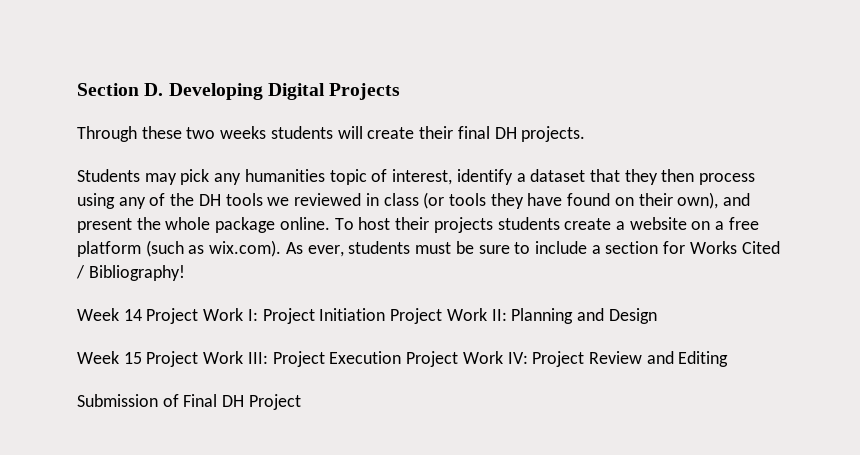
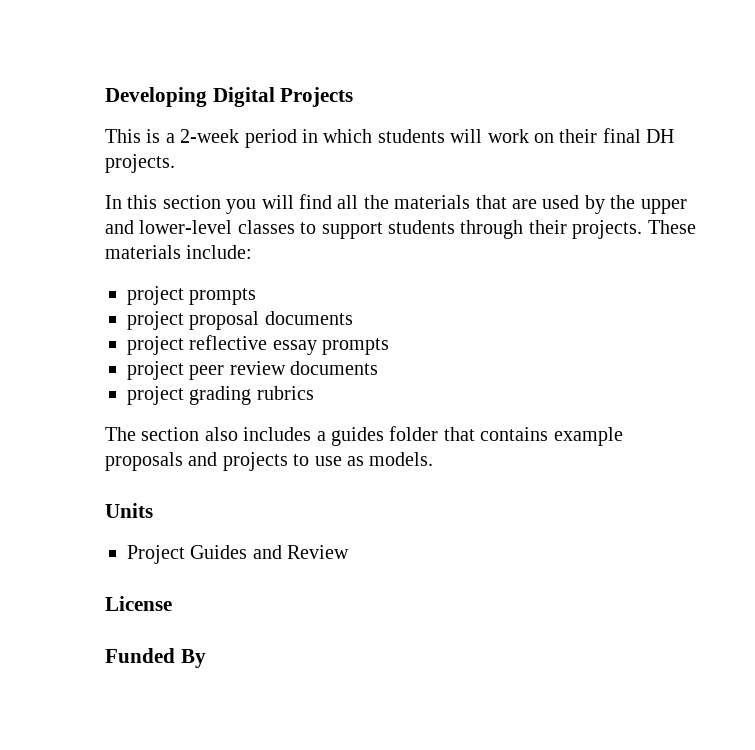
- Section D. Developing Digital Projects
+ Developing Digital Projects
- Through these two weeks students will create their final DH projects.
- Students may pick any humanities topic of interest, identify a dataset that they then process using any of the DH tools we reviewed in class (or tools they have found on their own), and present the whole package online. To host their projects students create a website on a free platform (such as wix.com). As ever, students must be sure to include a section for Works Cited / Bibliography!
- Week 14 Project Work I: Project Initiation Project Work II: Planning and Design
- Week 15 Project Work III: Project Execution Project Work IV: Project Review and Editing
- Submission of Final DH Project
+ This is a 2-week period in which students will work on their final DH projects.
+ In this section you will find all the materials that are used by the upper and lower-level classes to support students through their projects. These materials include:
+ project prompts
+ project proposal documents
+ project reflective essay prompts
+ project peer review documents
+ project grading rubrics
+ The section also includes a guides folder that contains example proposals and projects to use as models.
+ Units
+ Project Guides and Review
+ License
+ Funded By

